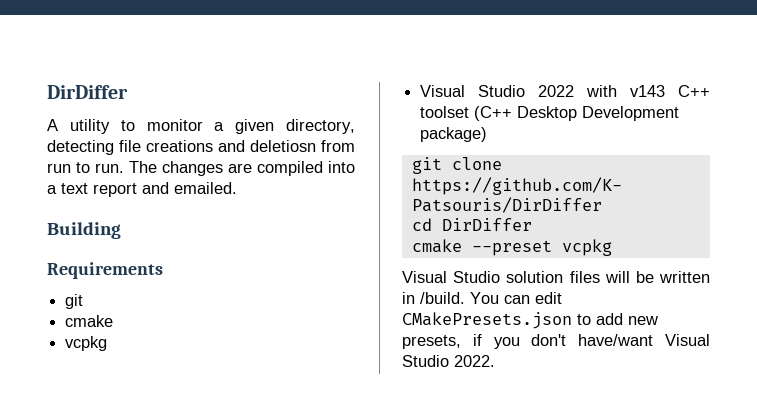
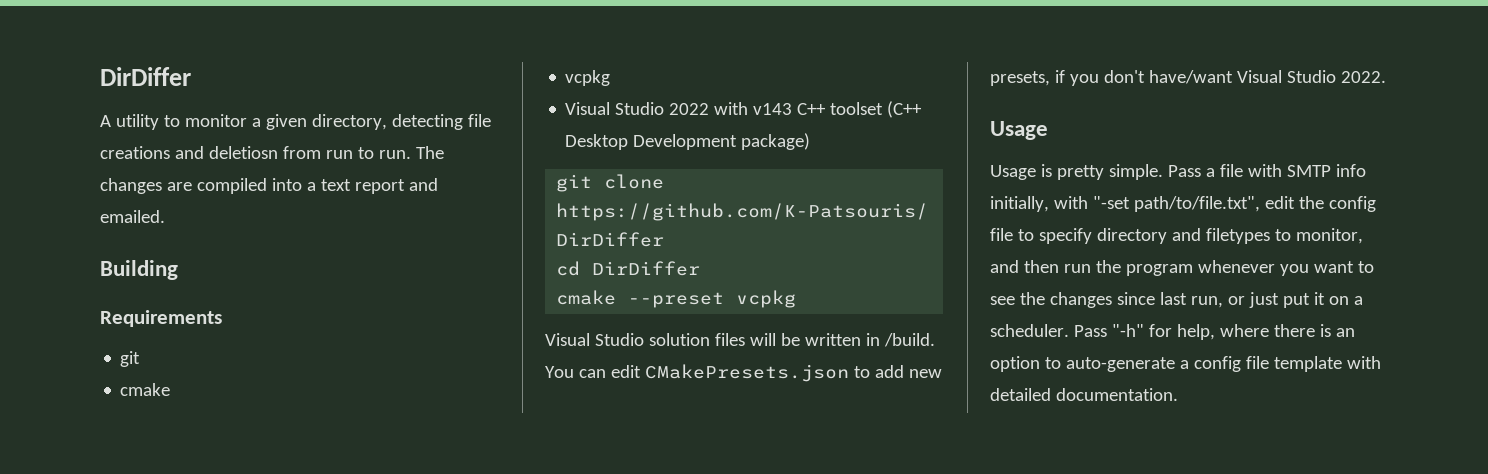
  You can edit CMakePresets.json to add new presets, if you don't have/want Visual Studio 2022.
+ Usage
+ Usage is pretty simple. Pass a file with SMTP info initially, with "-set path/to/file.txt", edit the config file to specify directory and filetypes to monitor, and then run the program whenever you want to see the changes since last run, or just put it on a scheduler. Pass "-h" for help, where there is an option to auto-generate a config file template with detailed documentation.

